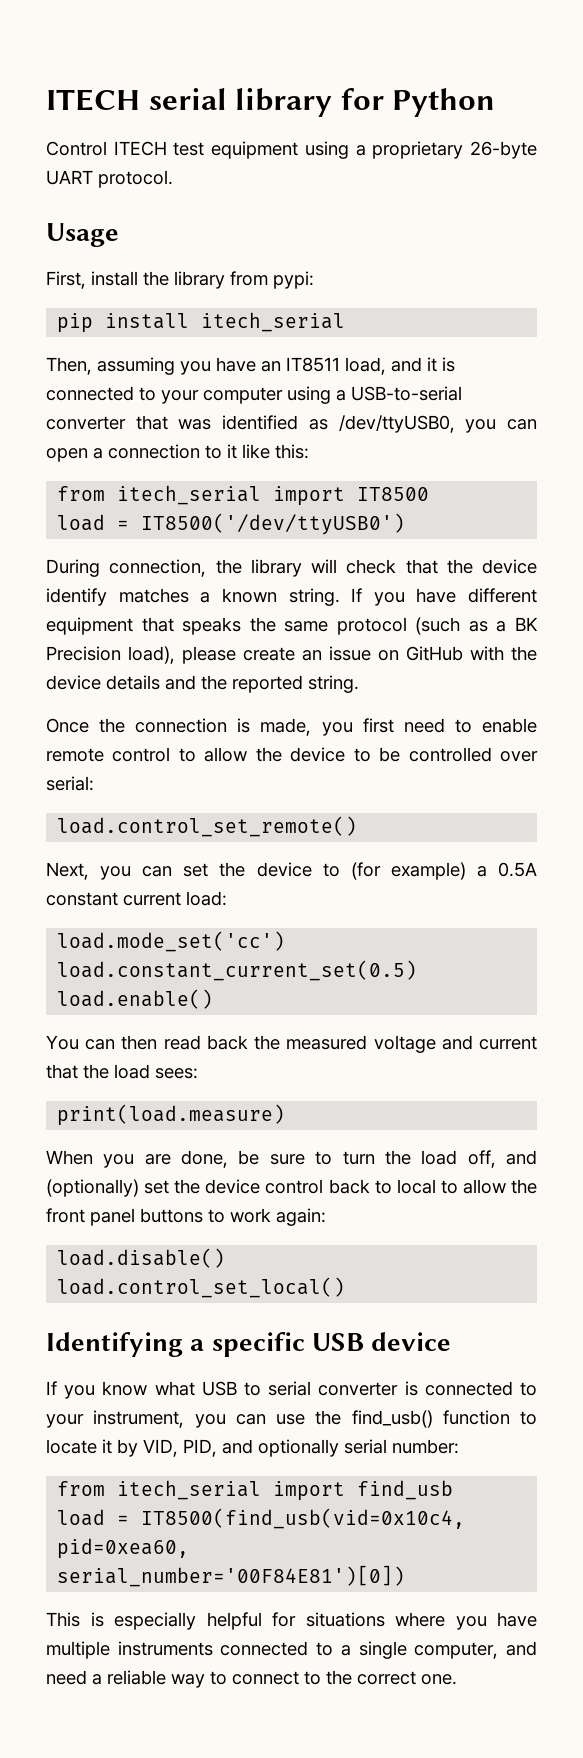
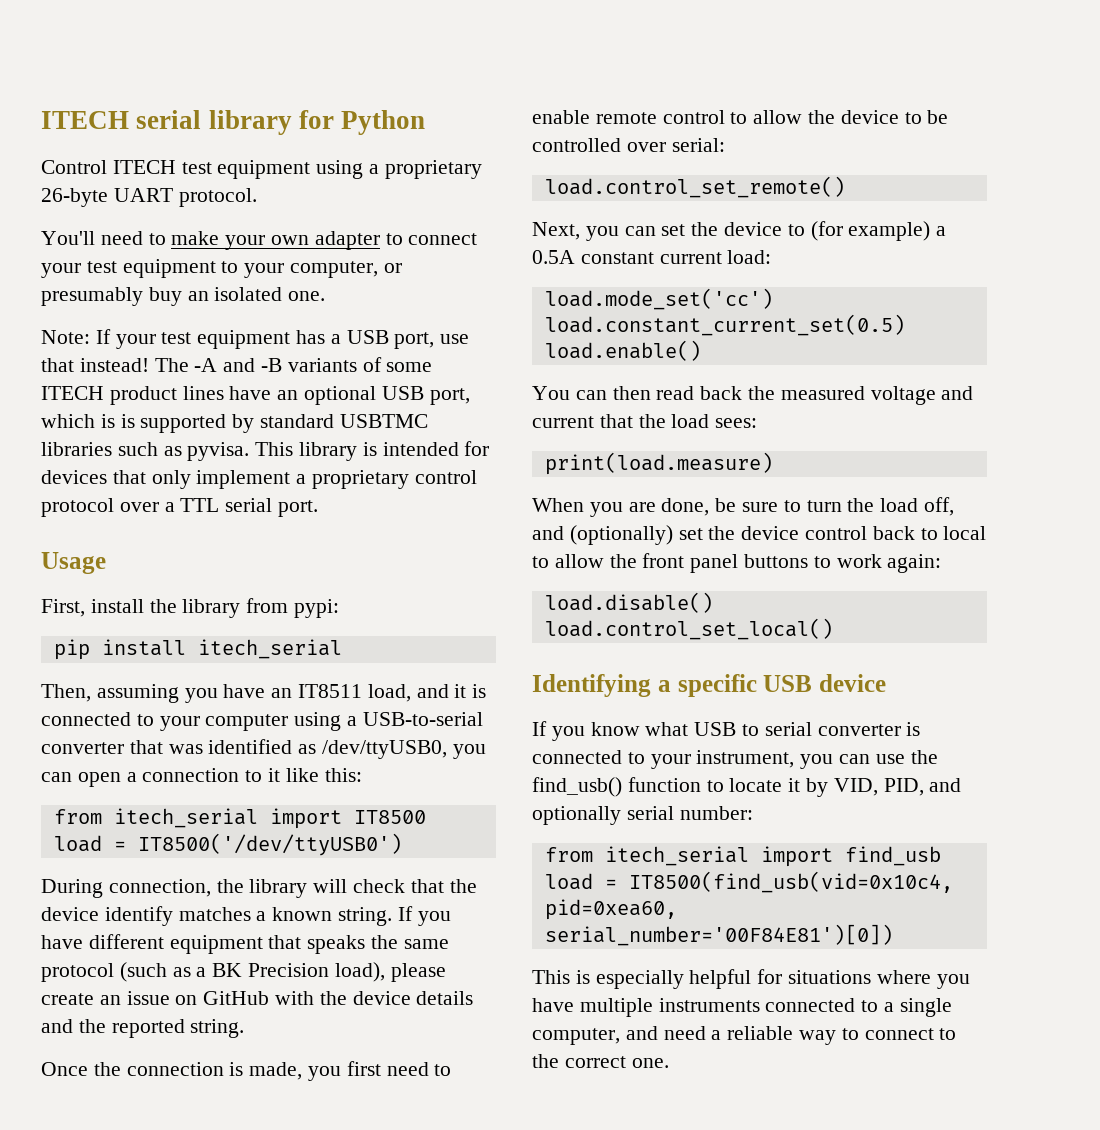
+ You'll need to make your own adapter to connect your test equipment to your computer, or presumably buy an isolated one.
+ Note: If your test equipment has a USB port, use that instead! The -A and -B variants of some ITECH product lines have an optional USB port, which is is supported by standard USBTMC libraries such as pyvisa. This library is intended for devices that only implement a proprietary control protocol over a TTL serial port.

